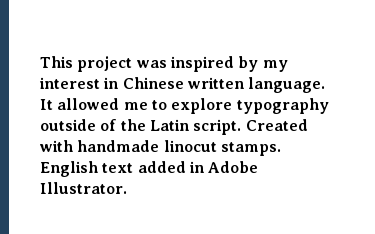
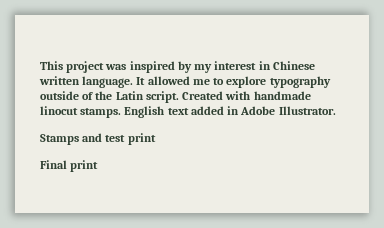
+ Stamps and test print
+ Final print

